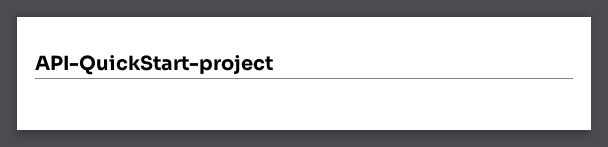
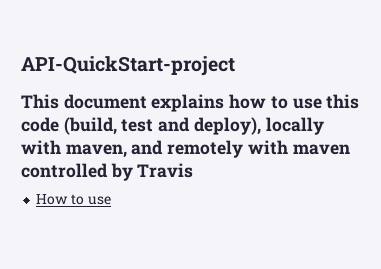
+ This document explains how to use this code (build, test and deploy), locally with maven, and remotely with maven controlled by Travis
+ How to use

